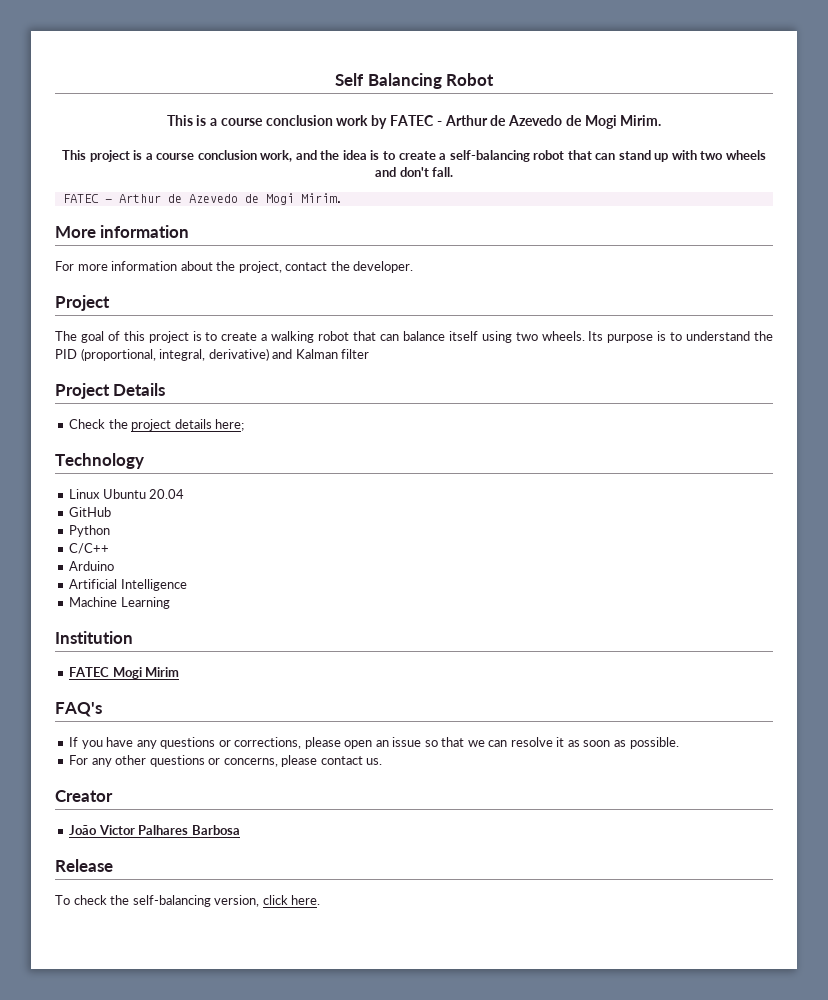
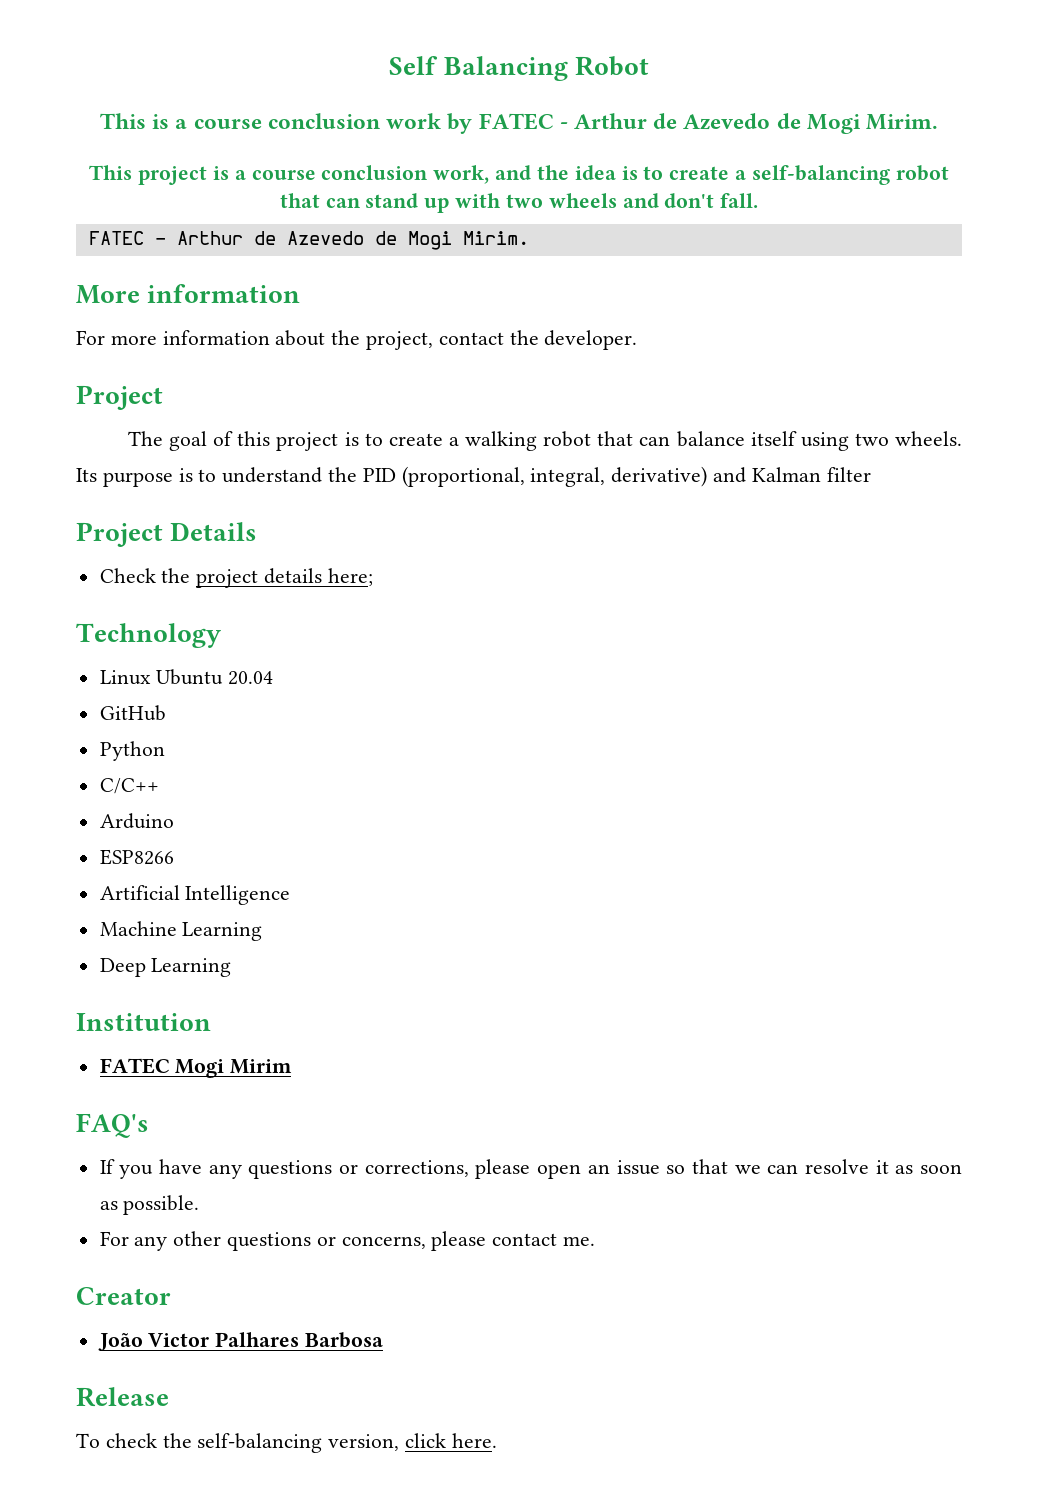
+ ESP8266
+ Deep Learning
- For any other questions or concerns, please contact us.
+ For any other questions or concerns, please contact me.

